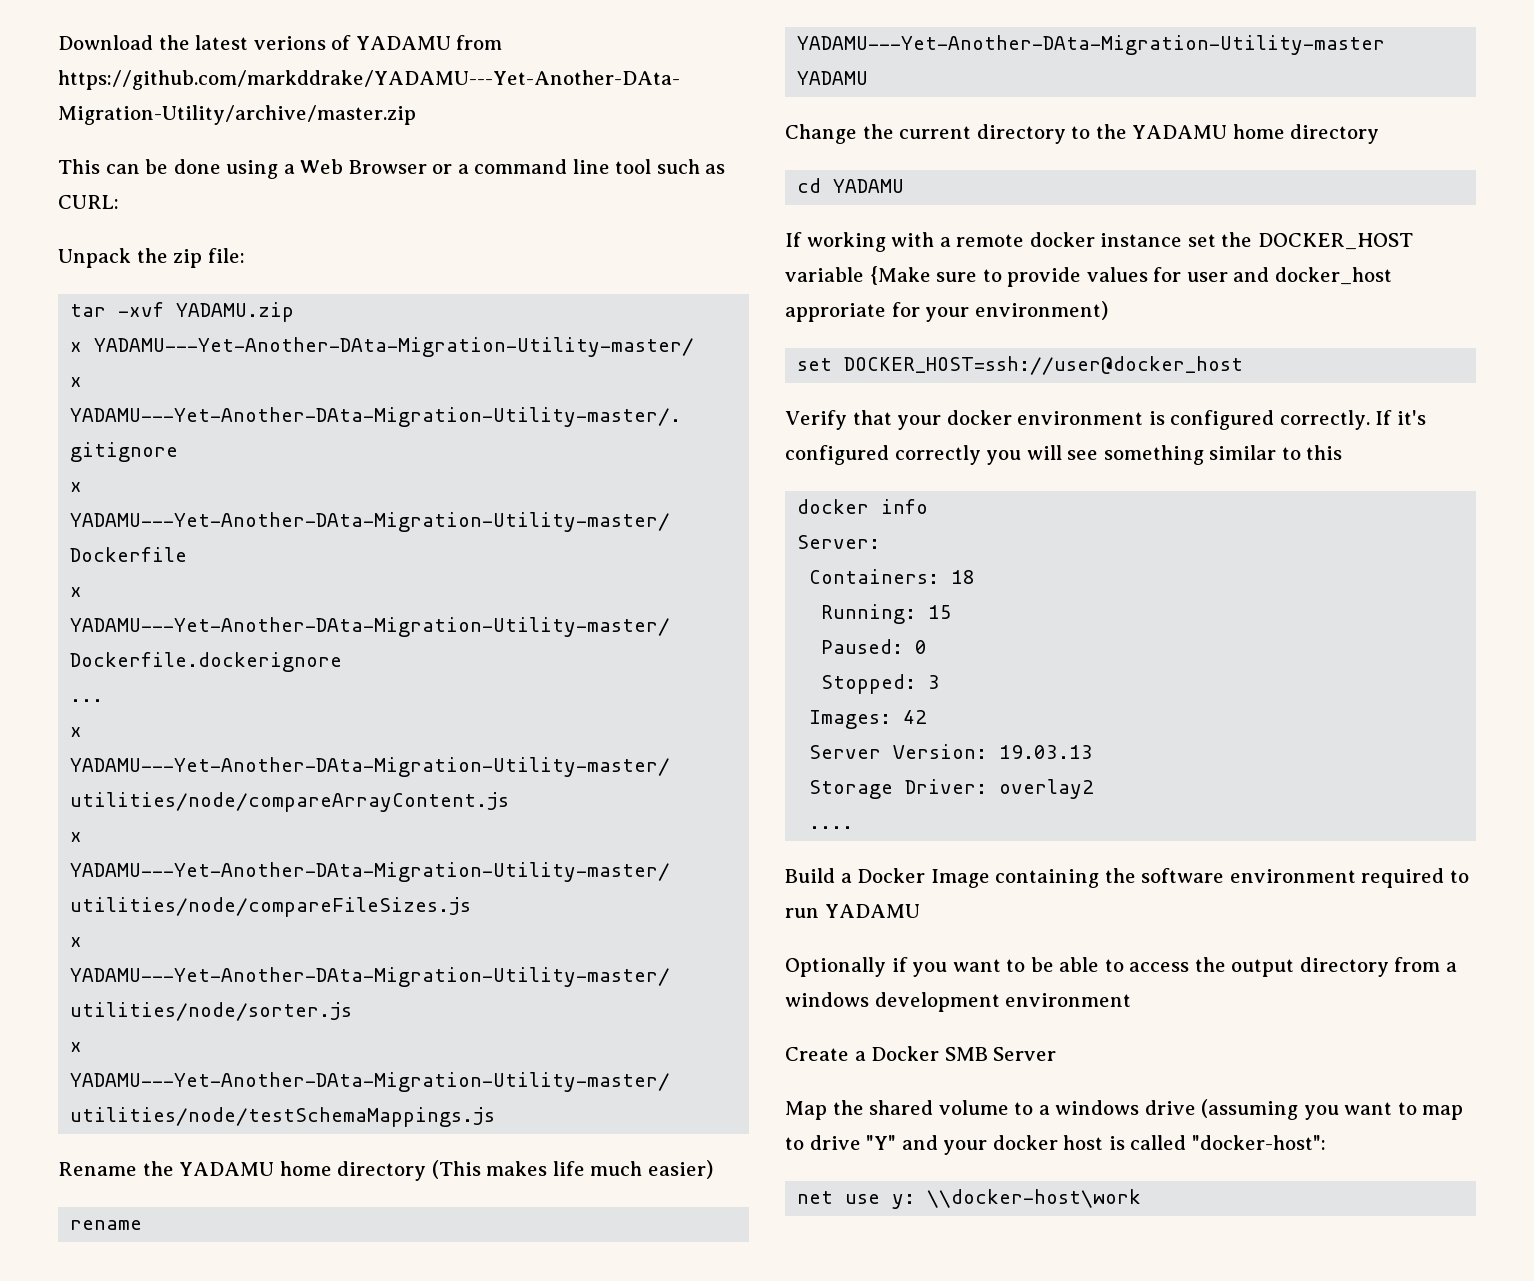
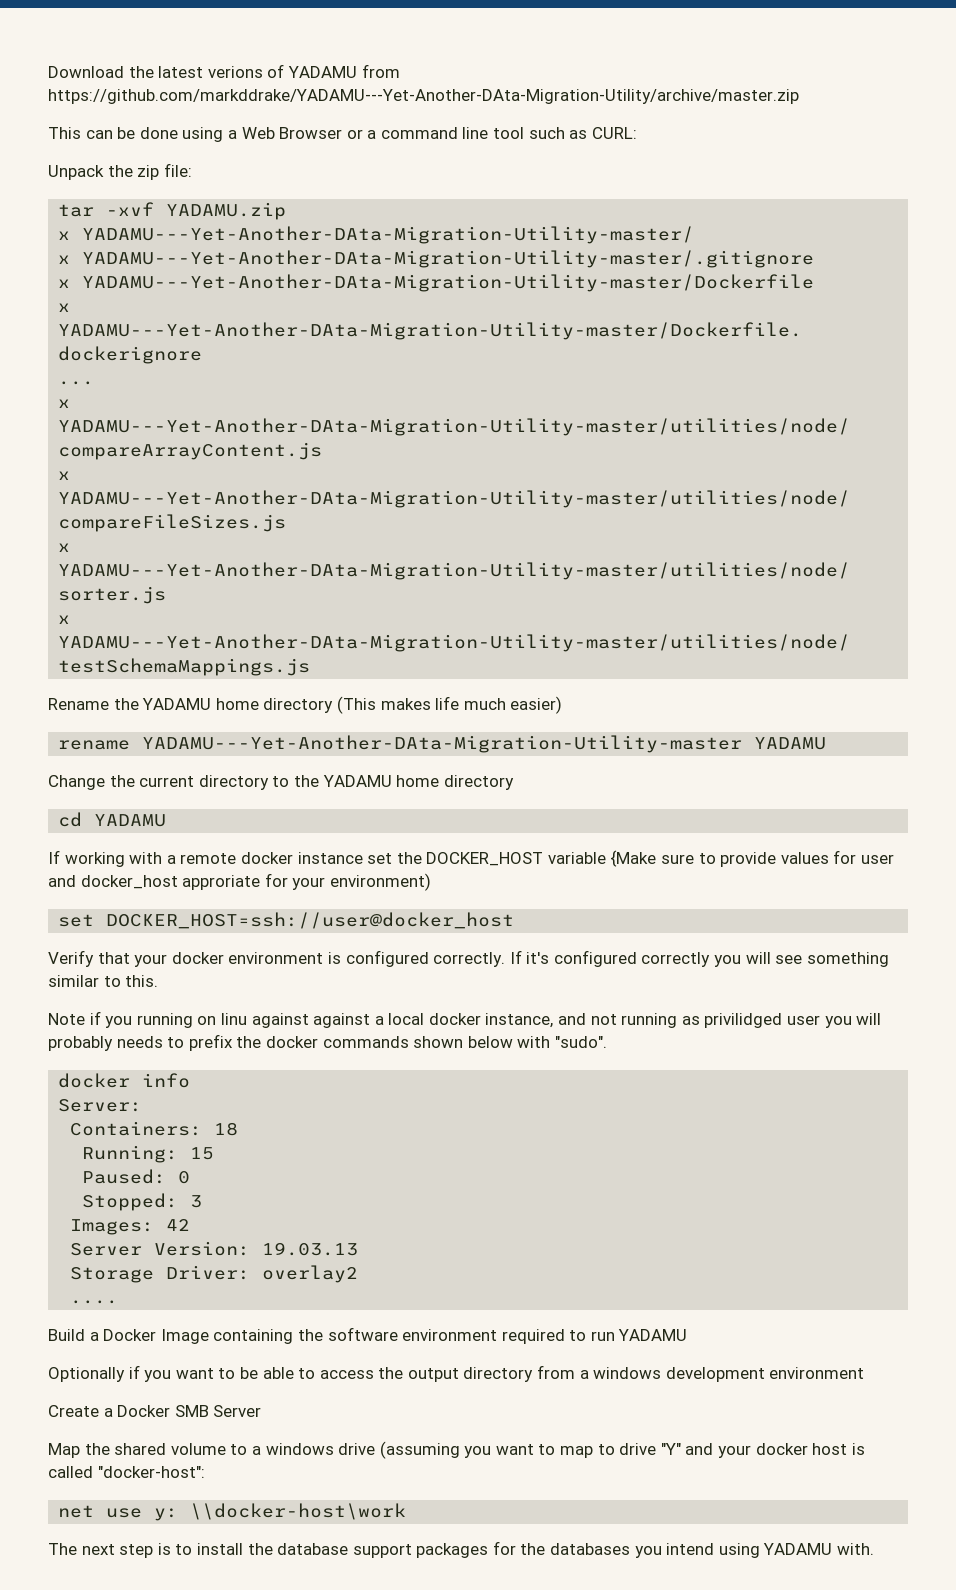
- If it's configured correctly you will see something similar to this
+ If it's configured correctly you will see something similar to this.
+ Note if you running on linu against against a local docker instance, and not running as privilidged user you will probably needs to prefix the docker commands shown below with "sudo".
+ The next step is to install the database support packages for the databases you intend using YADAMU with.

